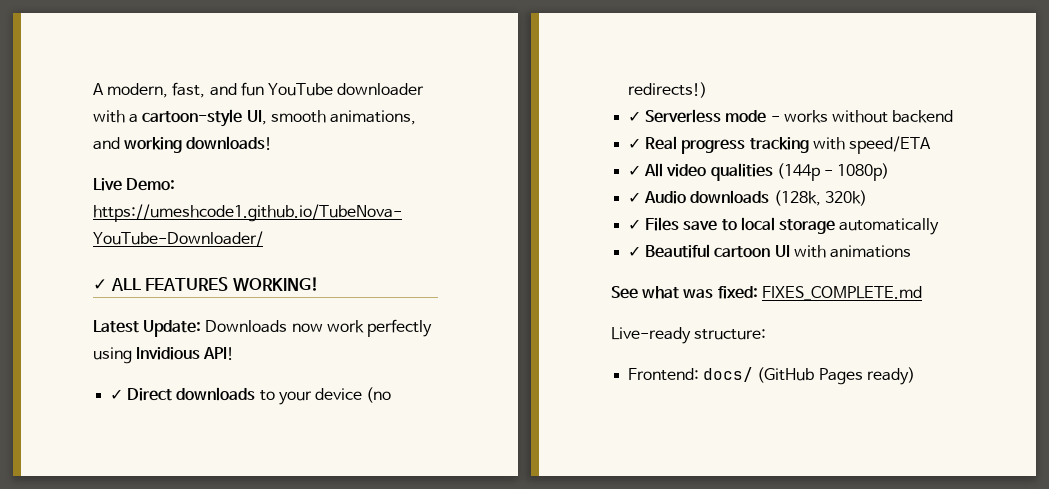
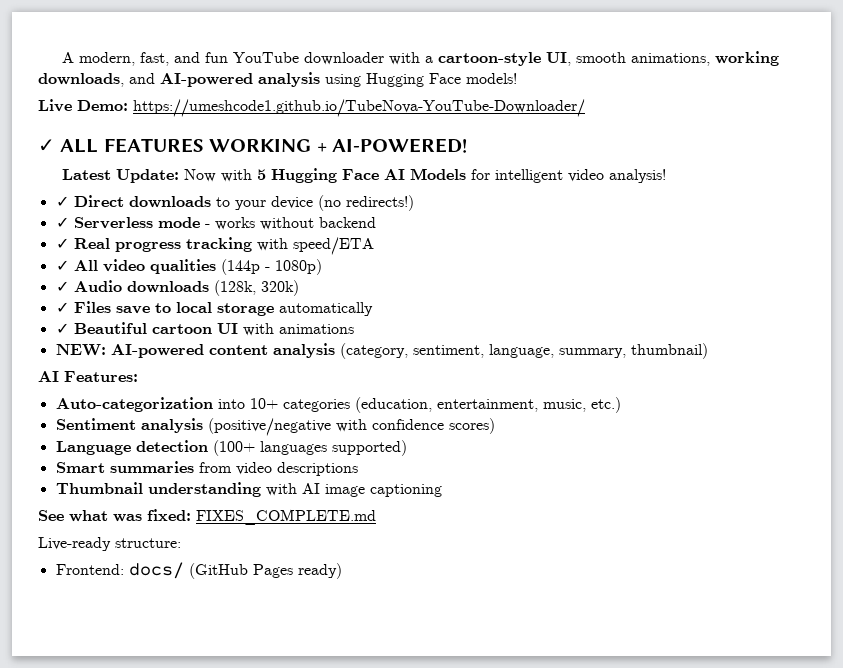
- A modern, fast, and fun YouTube downloader with a cartoon-style UI, smooth animations, and working downloads!
+ A modern, fast, and fun YouTube downloader with a cartoon-style UI, smooth animations, working downloads, and AI-powered analysis using Hugging Face models!
- ✓ ALL FEATURES WORKING!
+ ✓ ALL FEATURES WORKING + AI-POWERED!
- Latest Update: Downloads now work perfectly using Invidious API!
+ Latest Update: Now with 5 Hugging Face AI Models for intelligent video analysis!
+ NEW: AI-powered content analysis (category, sentiment, language, summary, thumbnail)
+ AI Features:
+ Auto-categorization into 10+ categories (education, entertainment, music, etc.)
+ Sentiment analysis (positive/negative with confidence scores)
+ Language detection (100+ languages supported)
+ Smart summaries from video descriptions
+ Thumbnail understanding with AI image captioning

